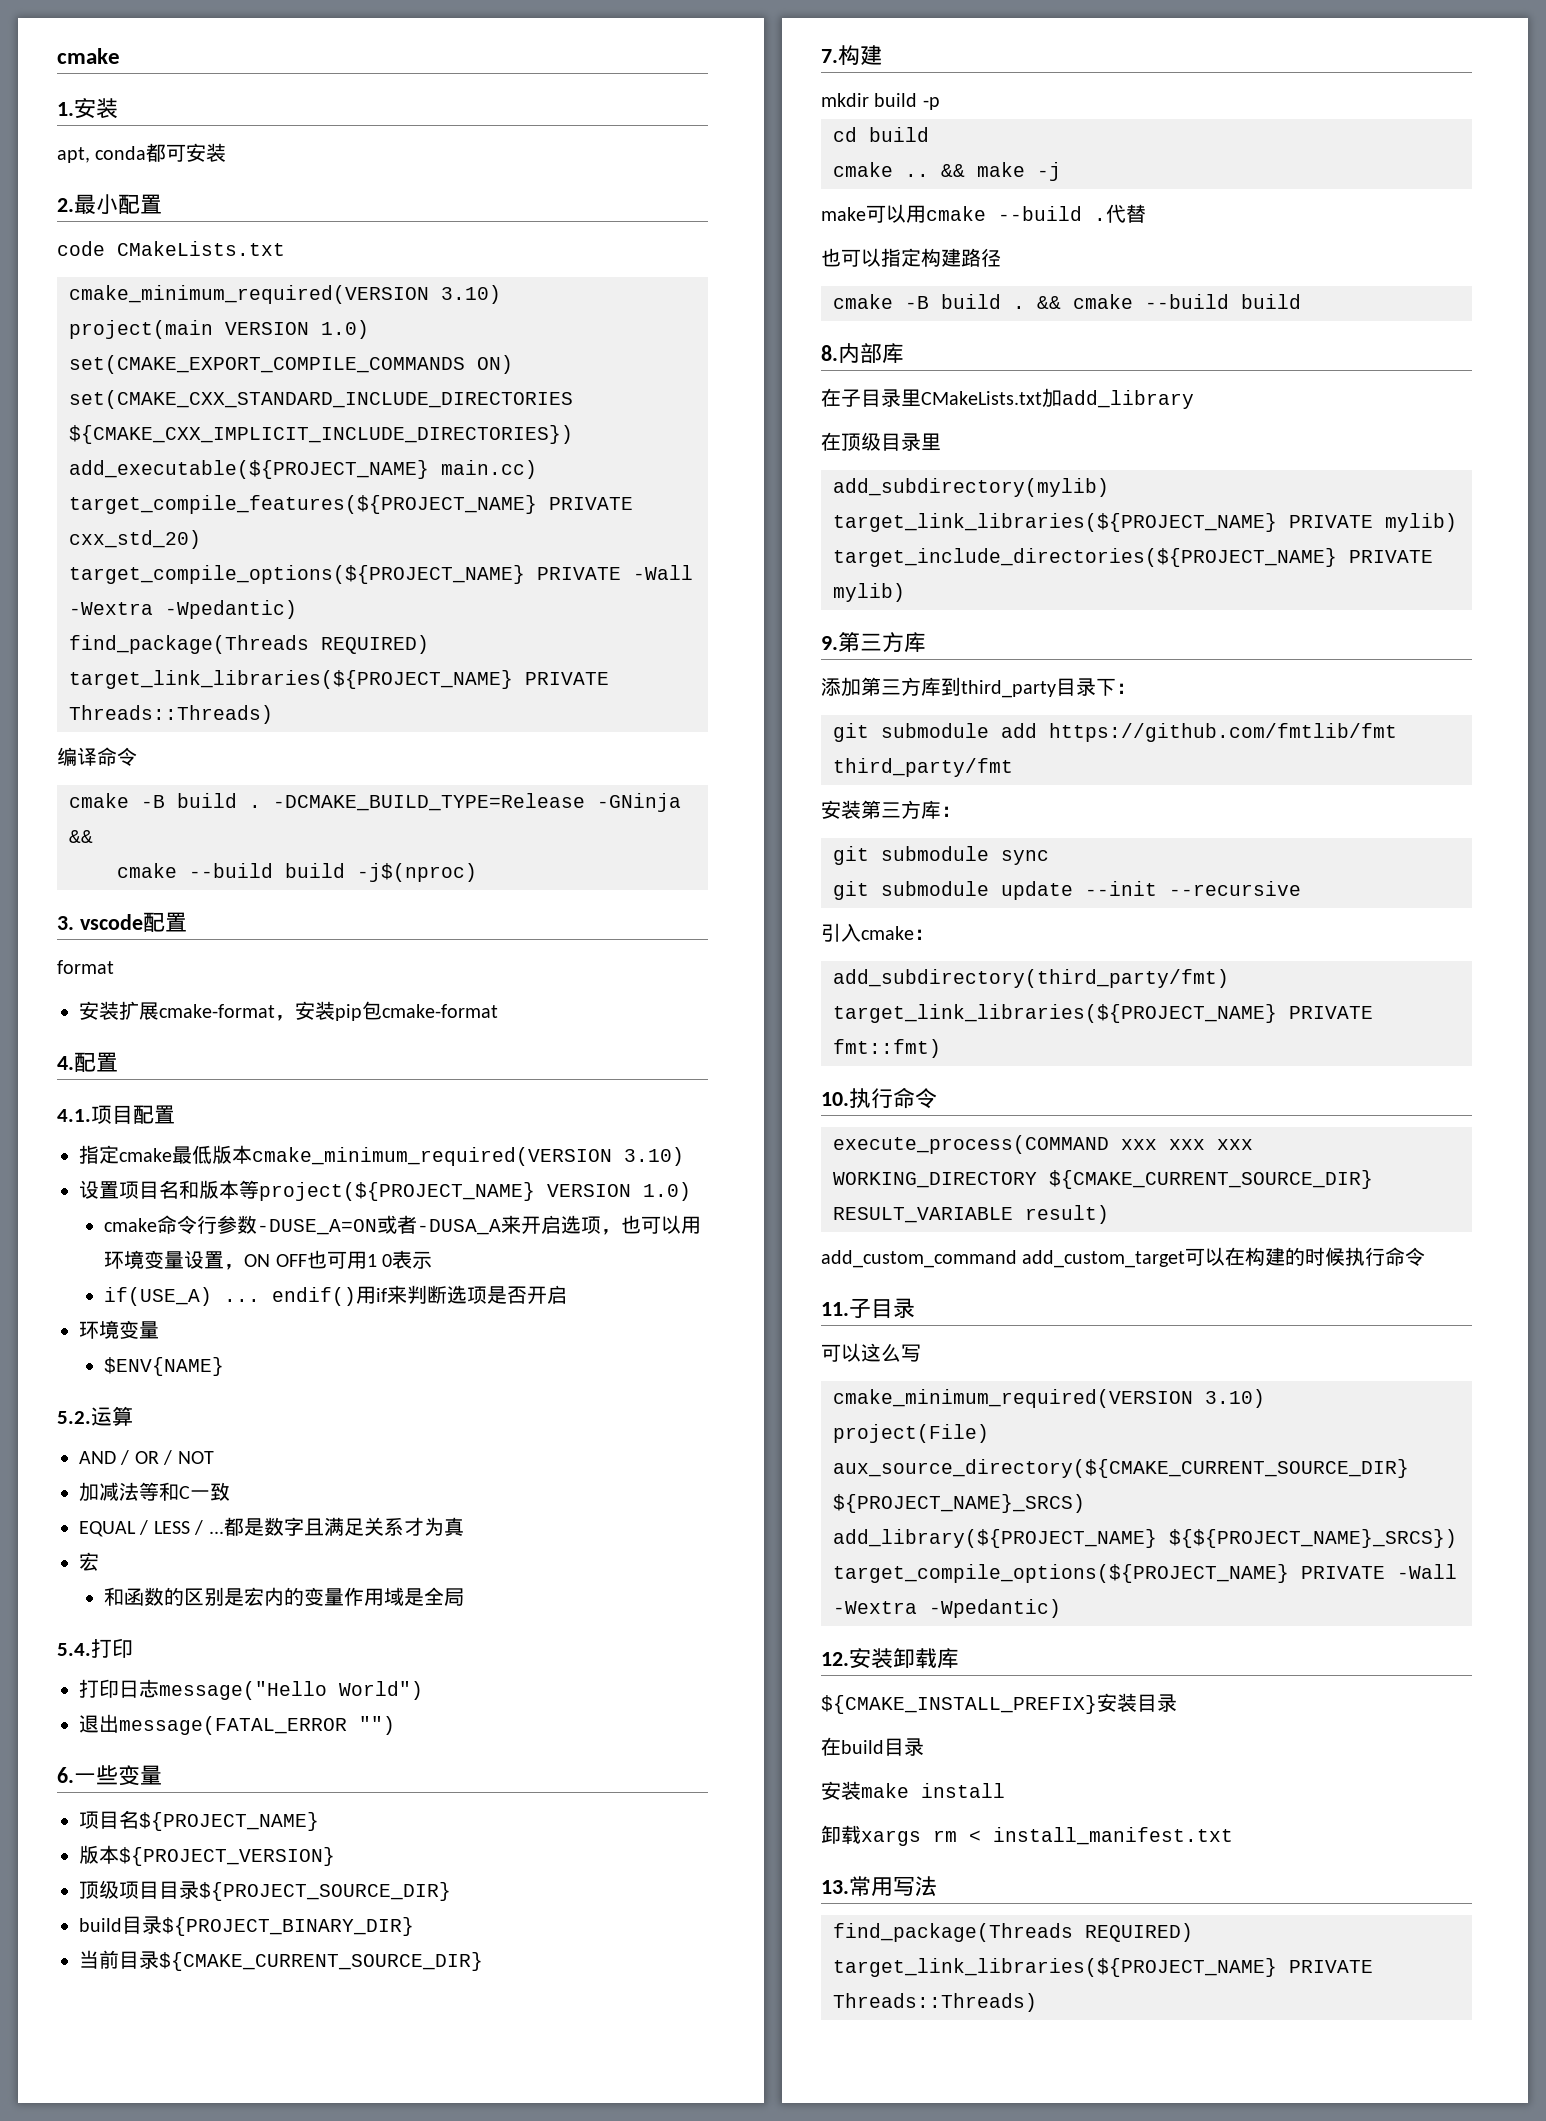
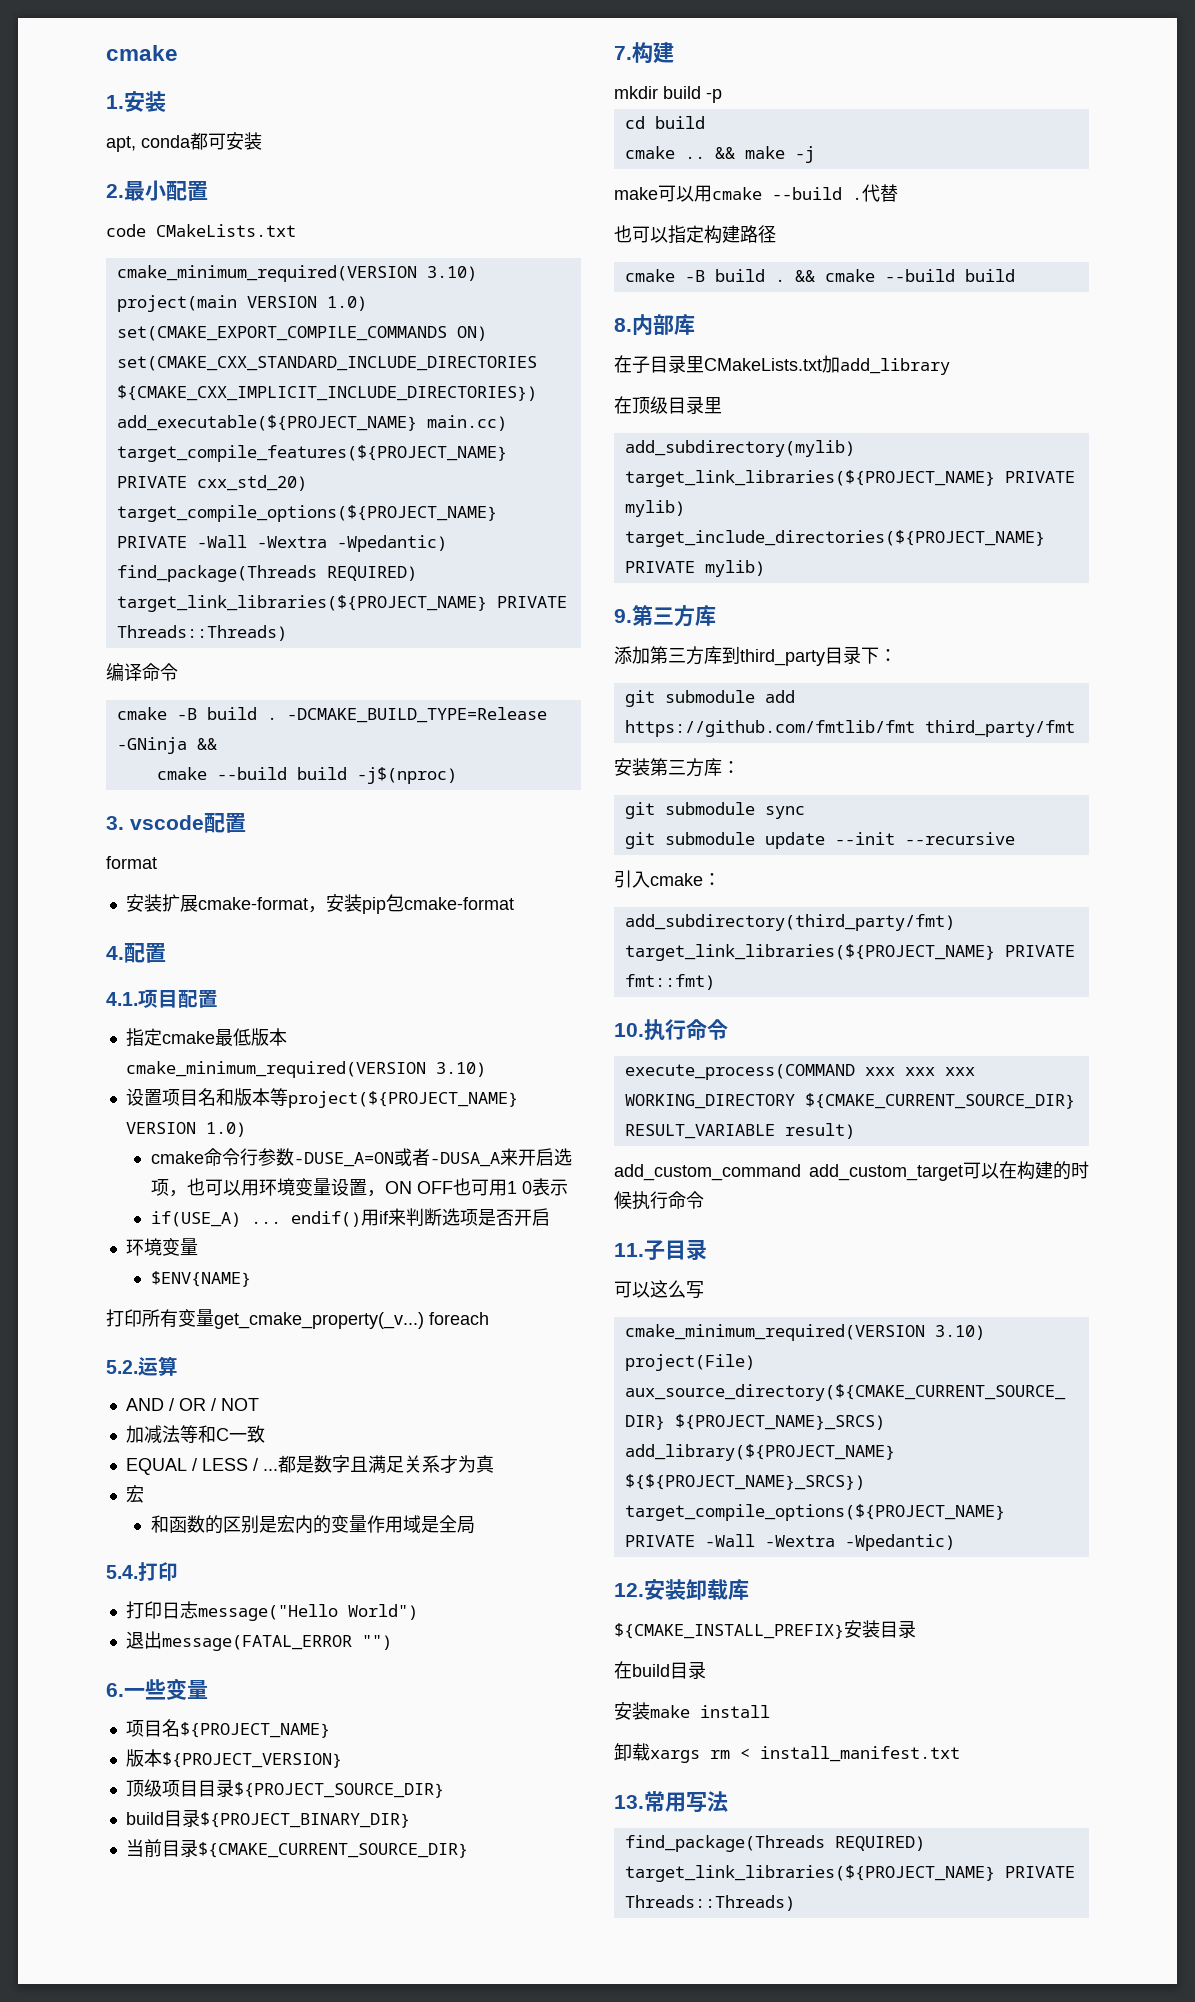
+ 打印所有变量get_cmake_property(_v...) foreach

